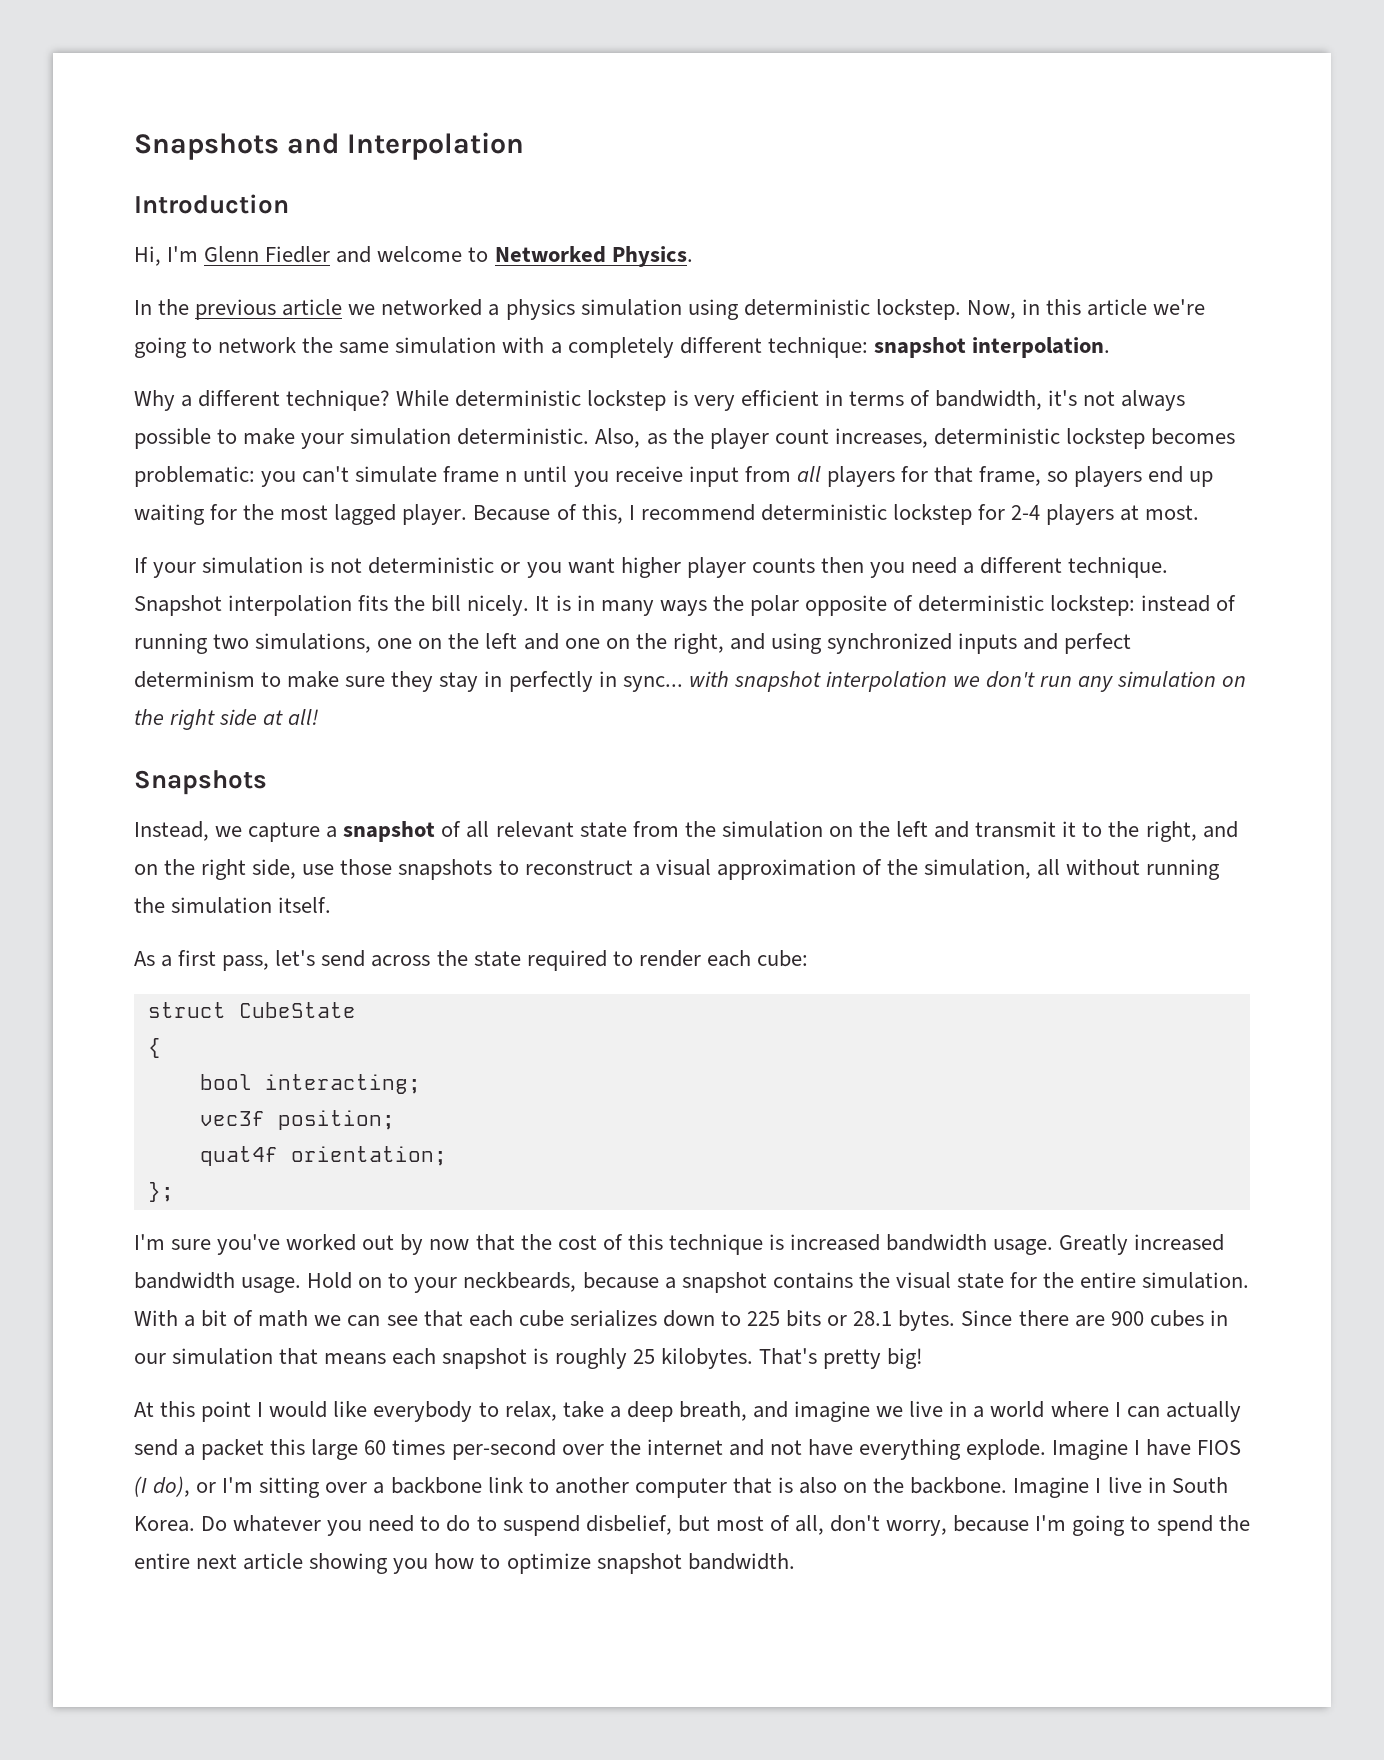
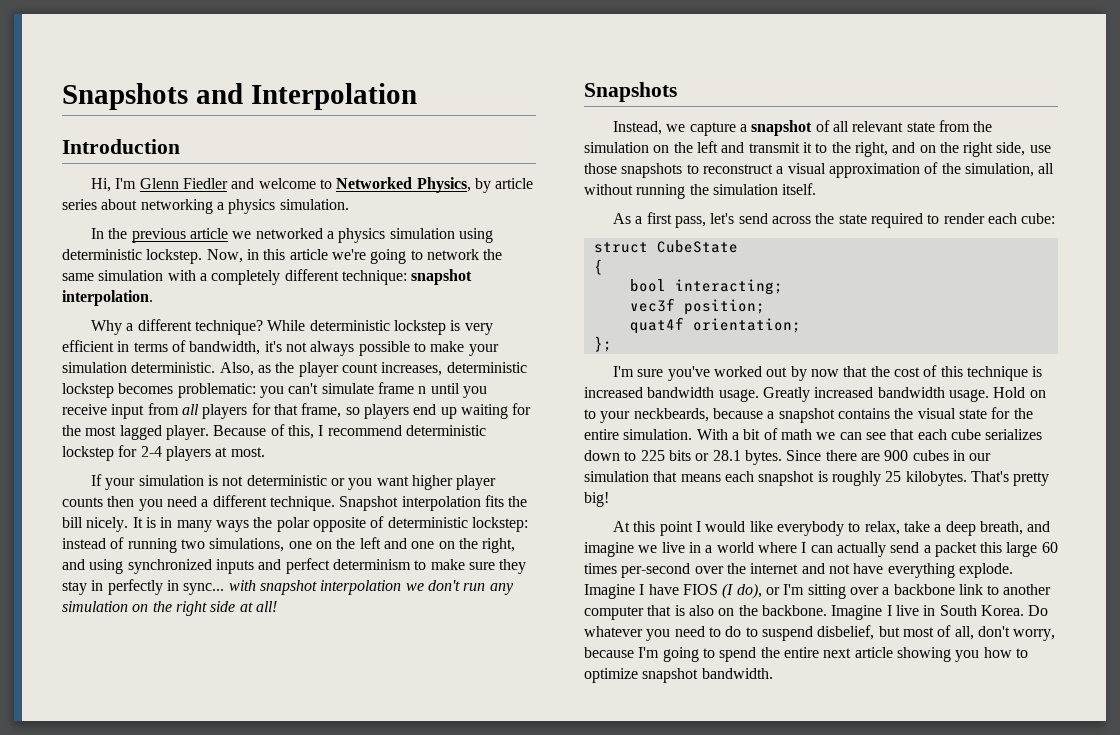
- Hi, I'm Glenn Fiedler and welcome to Networked Physics.
+ Hi, I'm Glenn Fiedler and welcome to Networked Physics, by article series about networking a physics simulation.

